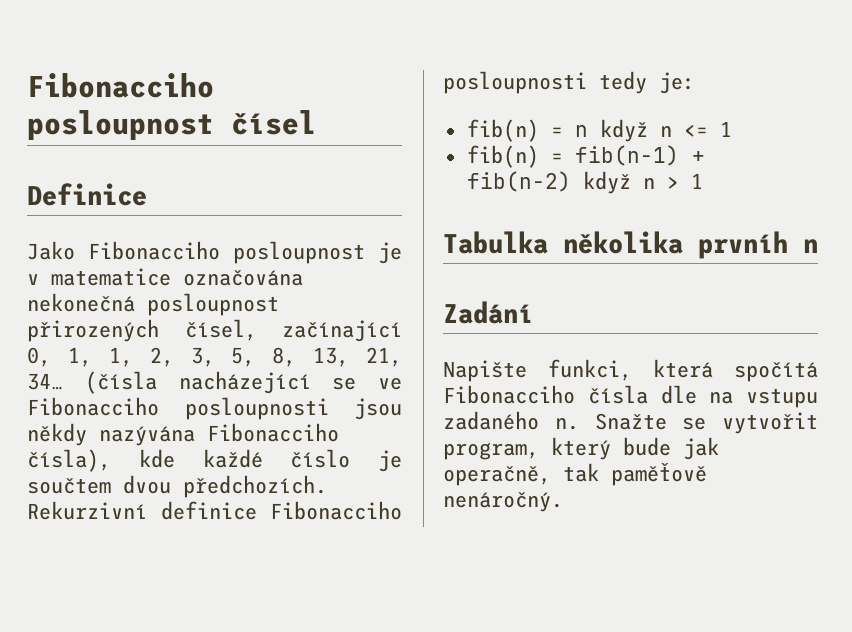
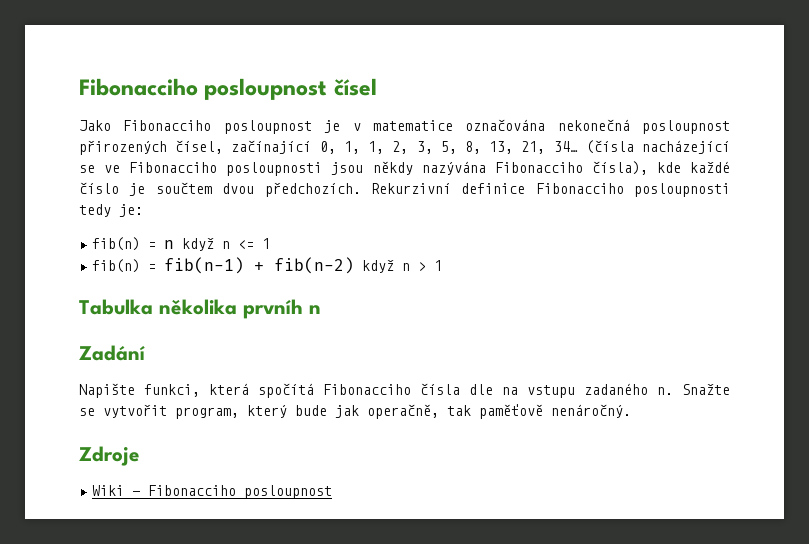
- Definice
+ Zdroje
+ Wiki - Fibonacciho posloupnost

